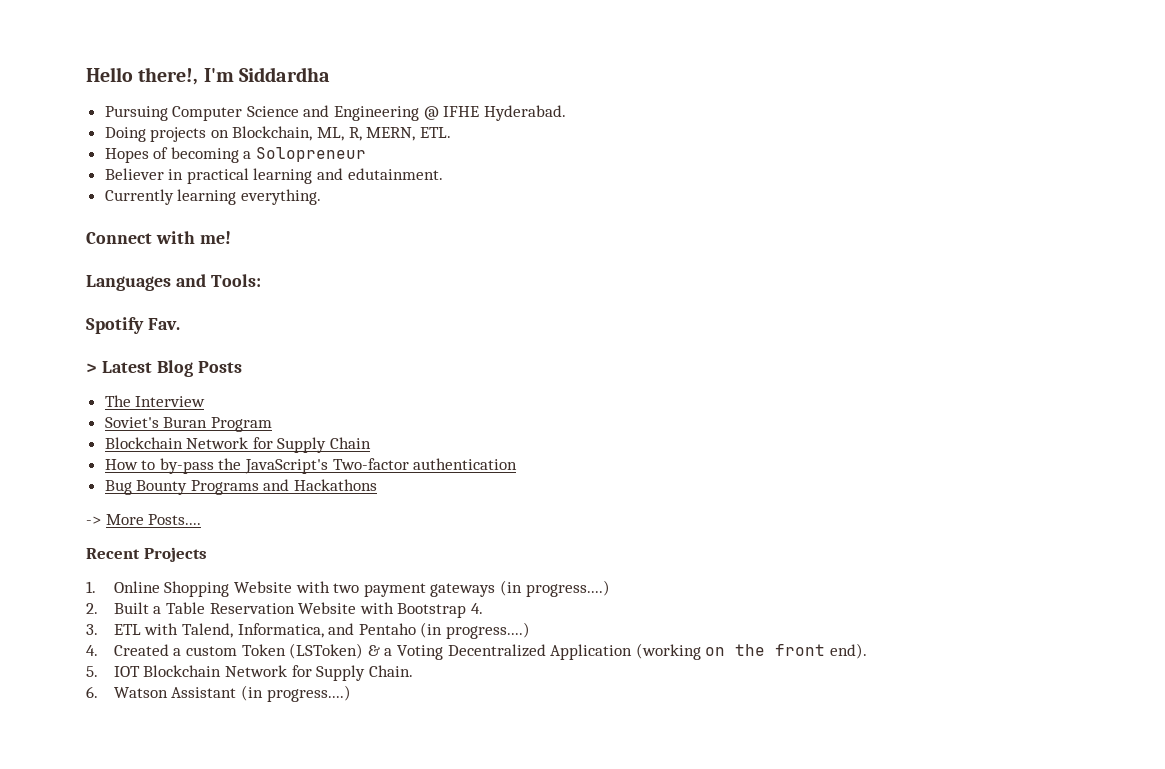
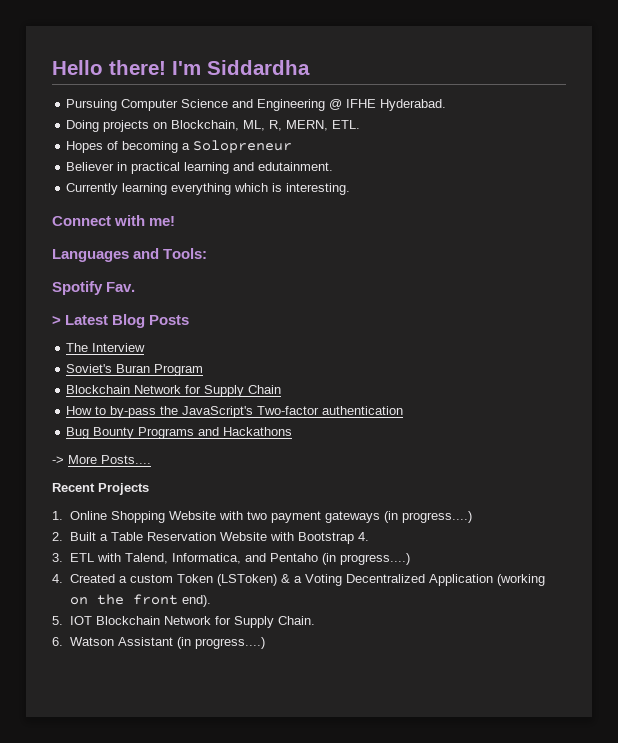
- Hello there!, I'm Siddardha
+ Hello there! I'm Siddardha
- Currently learning everything.
+ Currently learning everything which is interesting.

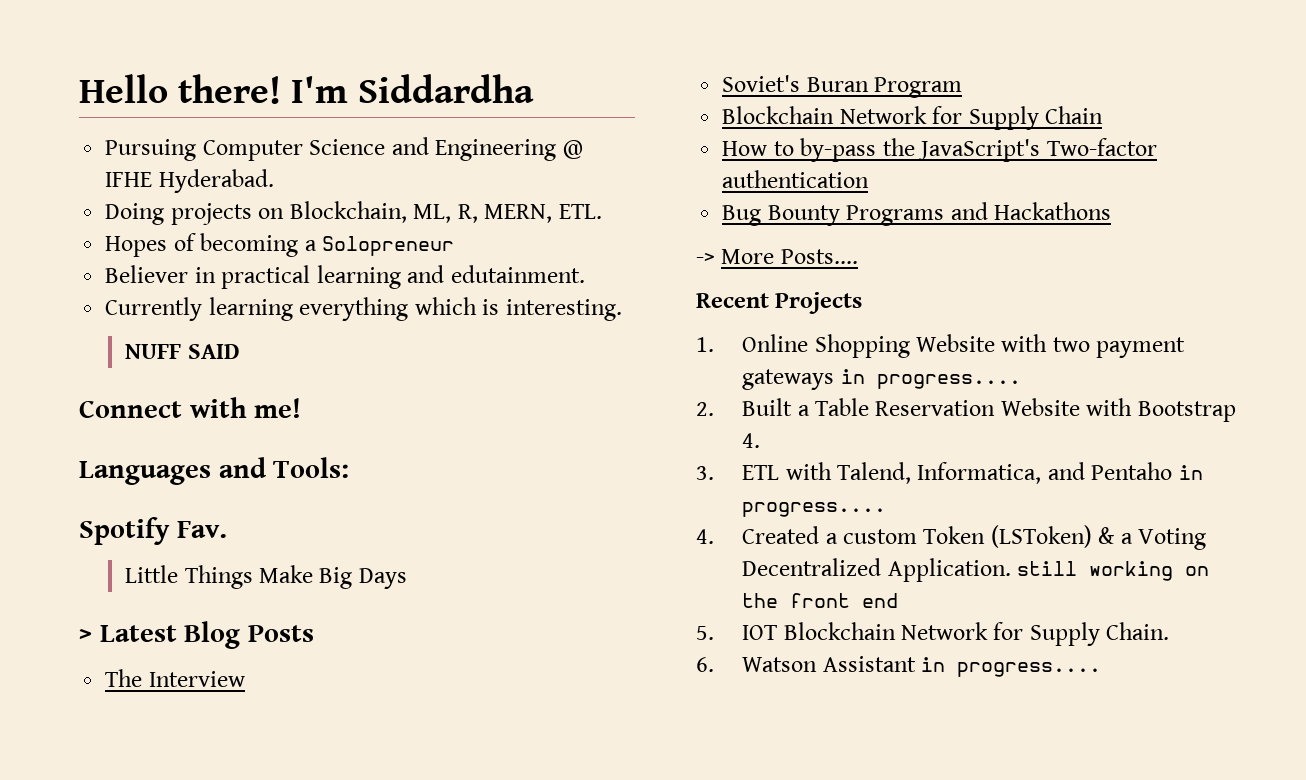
+ NUFF SAID
+ Little Things Make Big Days
- 1. Online Shopping Website with two payment gateways (in progress....)
+ 1. Online Shopping Website with two payment gateways in progress....
- 3. ETL with Talend, Informatica, and Pentaho (in progress....)
+ 3. ETL with Talend, Informatica, and Pentaho in progress....
- 4. Created a custom Token (LSToken) & a Voting Decentralized Application (working on the front end).
+ 4. Created a custom Token (LSToken) & a Voting Decentralized Application. still working on the front end
- 6. Watson Assistant (in progress....)
+ 6. Watson Assistant in progress....

